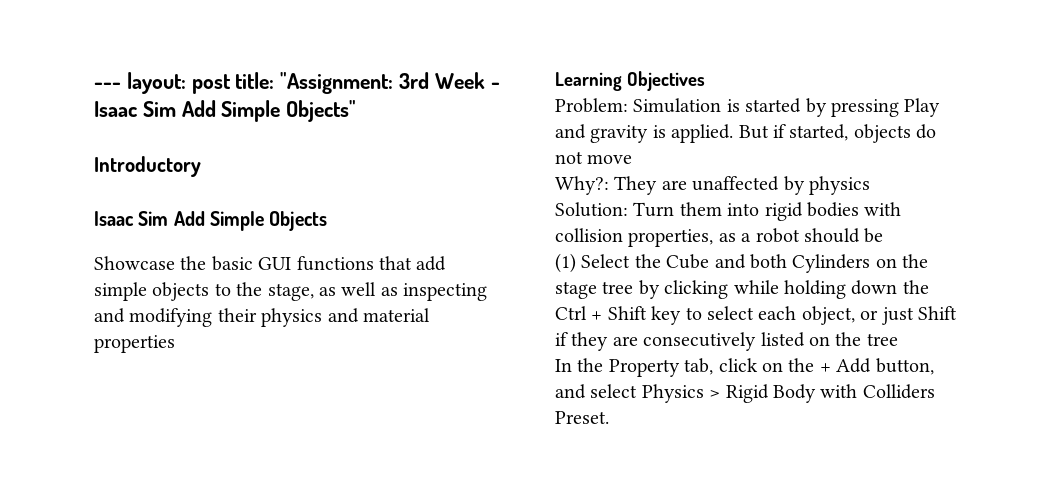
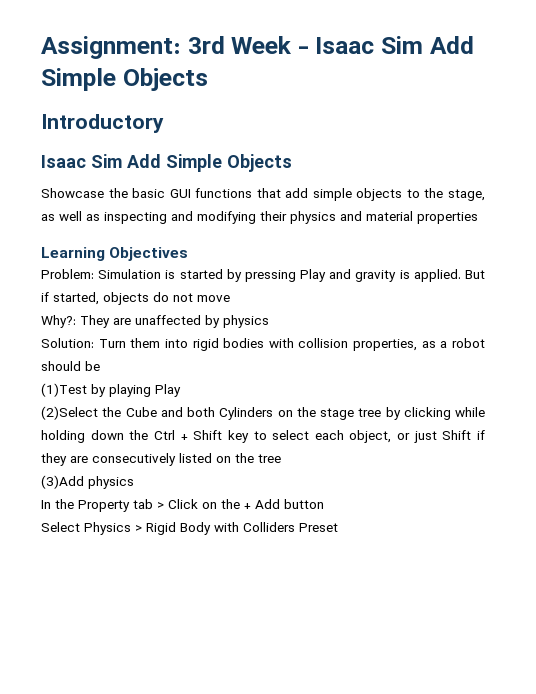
- --- layout: post title: "Assignment: 3rd Week - Isaac Sim Add Simple Objects"
+ Assignment: 3rd Week - Isaac Sim Add Simple Objects
- (1) Select the Cube and both Cylinders on the stage tree by clicking while holding down the Ctrl + Shift key to select each object, or just Shift if they are consecutively listed on the tree
+ (1)Test by playing Play
+ (2)Select the Cube and both Cylinders on the stage tree by clicking while holding down the Ctrl + Shift key to select each object, or just Shift if they are consecutively listed on the tree
+ (3)Add physics
- In the Property tab, click on the + Add button, and select Physics > Rigid Body with Colliders Preset.
+ In the Property tab > Click on the + Add button
+ Select Physics > Rigid Body with Colliders Preset

